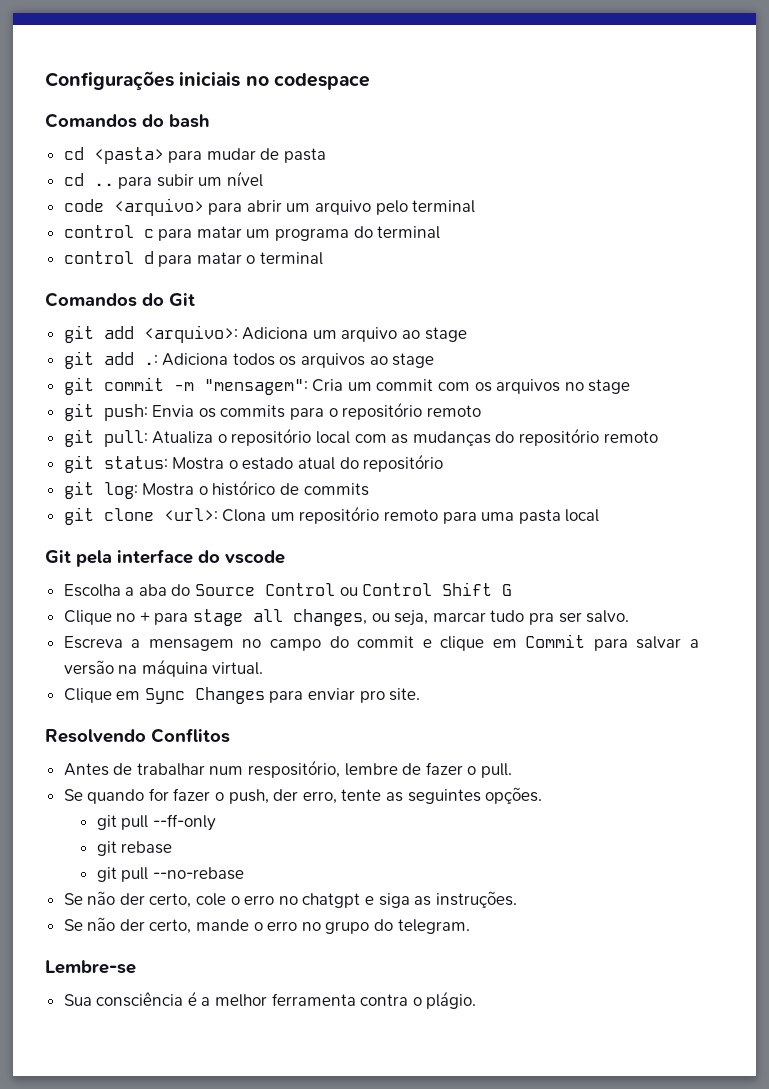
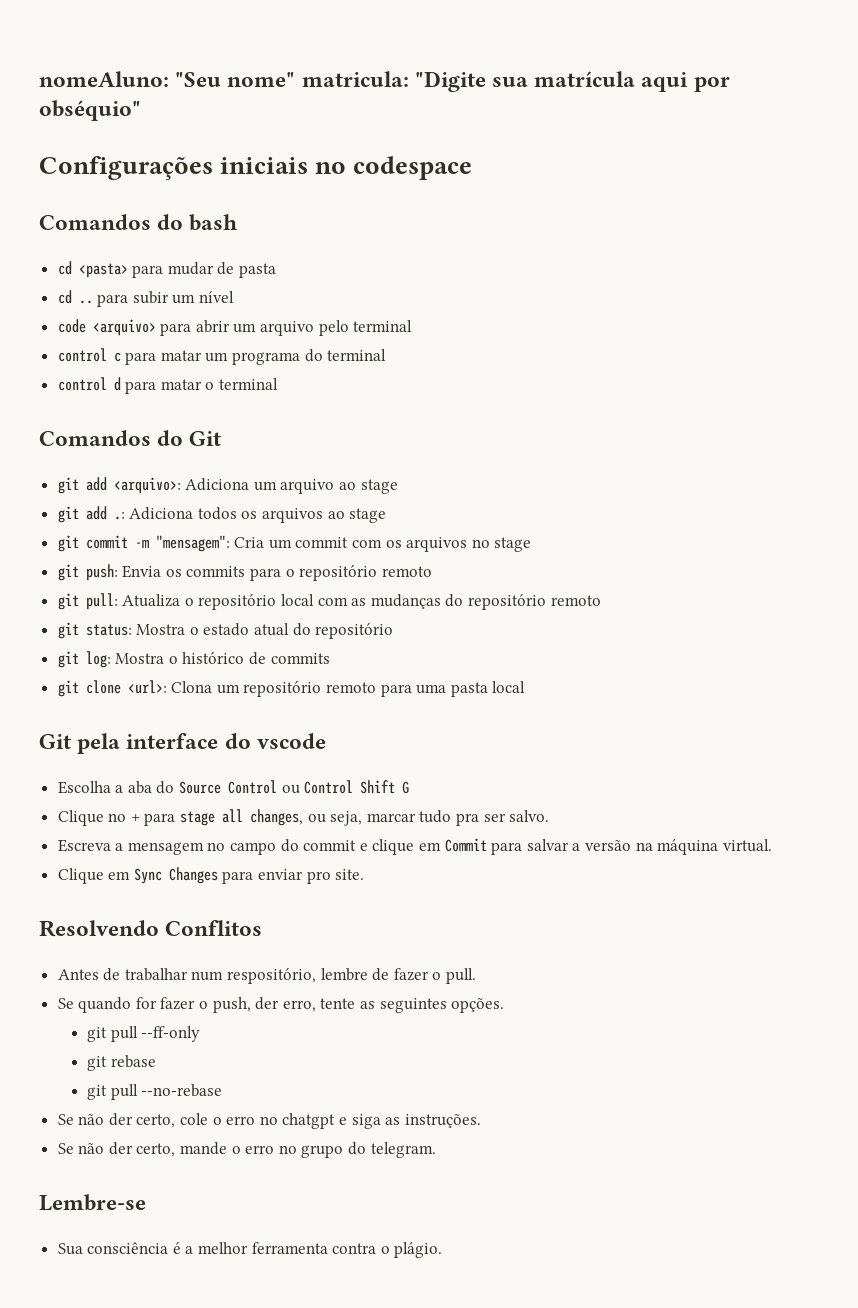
+ nomeAluno: "Seu nome" matricula: "Digite sua matrícula aqui por obséquio"

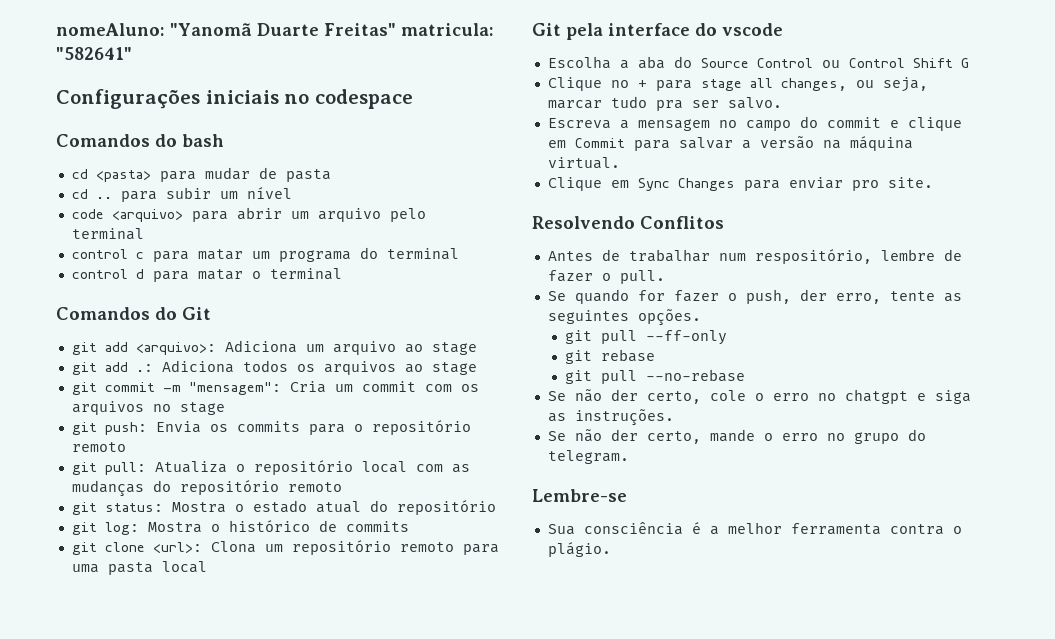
- nomeAluno: "Seu nome" matricula: "Digite sua matrícula aqui por obséquio"
+ nomeAluno: "Yanomã Duarte Freitas" matricula: "582641"

